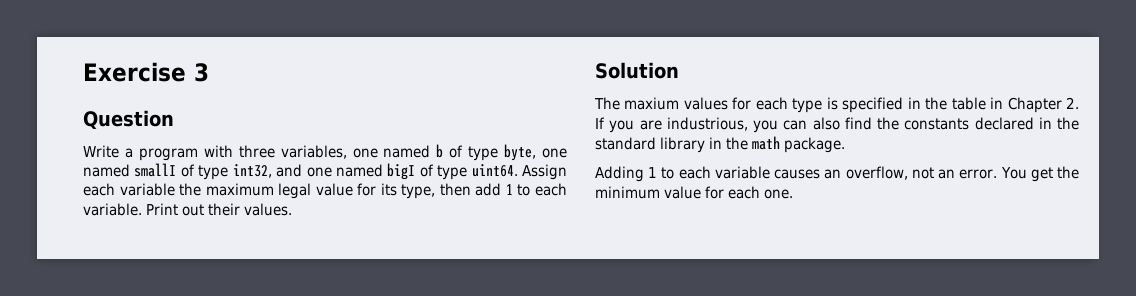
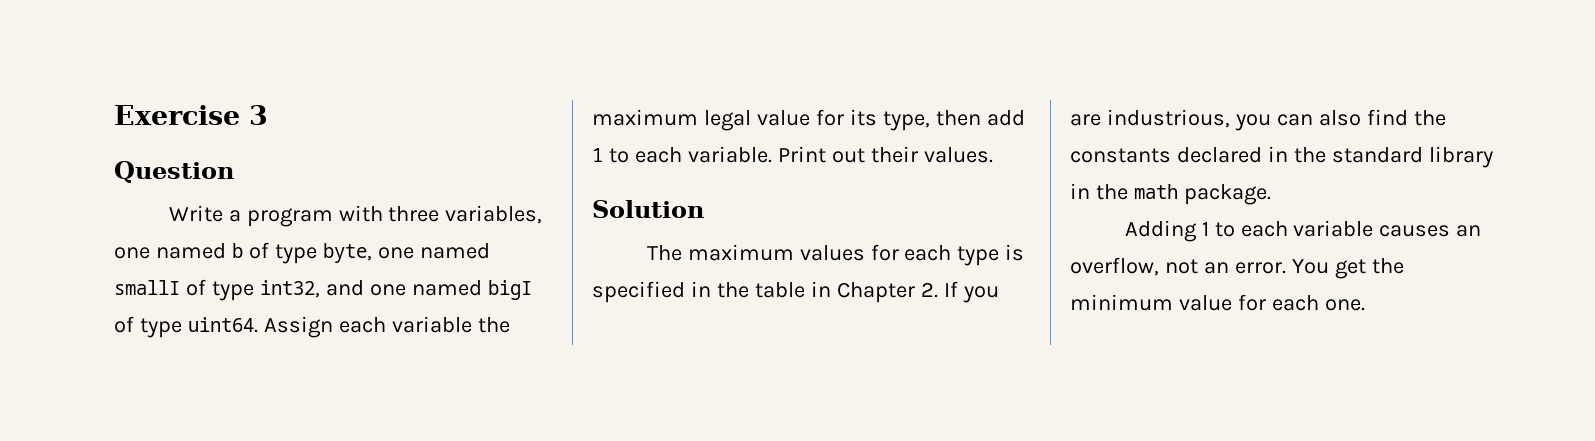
- The maxium values for each type is specified in the table in Chapter 2. If you are industrious, you can also find the constants declared in the standard library in the math package.
+ The maximum values for each type is specified in the table in Chapter 2. If you are industrious, you can also find the constants declared in the standard library in the math package.

